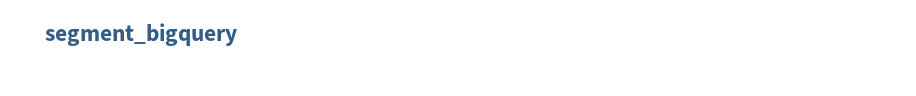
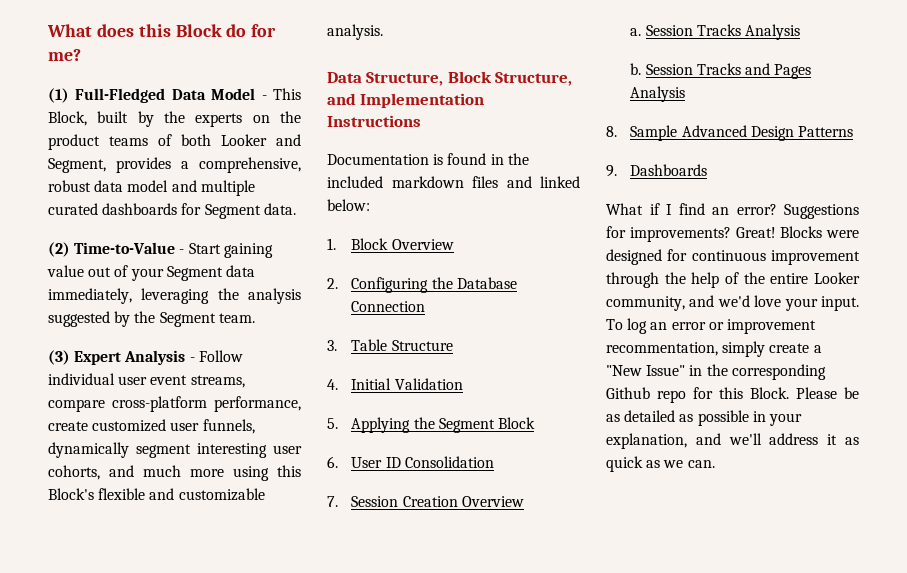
- segment_bigquery
+ What does this Block do for me?
+ (1) Full-Fledged Data Model - This Block, built by the experts on the product teams of both Looker and Segment, provides a comprehensive, robust data model and multiple curated dashboards for Segment data.
+ (2) Time-to-Value - Start gaining value out of your Segment data immediately, leveraging the analysis suggested by the Segment team.
+ (3) Expert Analysis - Follow individual user event streams, compare cross-platform performance, create customized user funnels, dynamically segment interesting user cohorts, and much more using this Block's flexible and customizable analysis.
+ Data Structure, Block Structure, and Implementation Instructions
+ Documentation is found in the included markdown files and linked below:
+ 1. Block Overview
+ 2. Configuring the Database Connection
+ 3. Table Structure
+ 4. Initial Validation
+ 5. Applying the Segment Block
+ 6. User ID Consolidation
+ 7. Session Creation Overview
+ a. Session Tracks Analysis
+ b. Session Tracks and Pages Analysis
+ 8. Sample Advanced Design Patterns
+ 9. Dashboards
+ What if I find an error? Suggestions for improvements? Great! Blocks were designed for continuous improvement through the help of the entire Looker community, and we'd love your input. To log an error or improvement recommentation, simply create a "New Issue" in the corresponding Github repo for this Block. Please be as detailed as possible in your explanation, and we'll address it as quick as we can.

